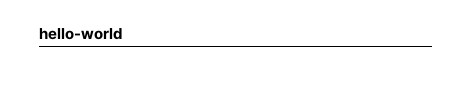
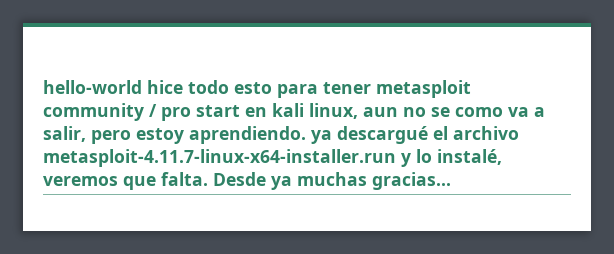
- hello-world
+ hello-world hice todo esto para tener metasploit community / pro start en kali linux, aun no se como va a salir, pero estoy aprendiendo. ya descargué el archivo metasploit-4.11.7-linux-x64-installer.run y lo instalé, veremos que falta. Desde ya muchas gracias...

